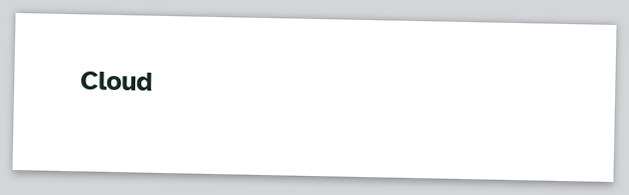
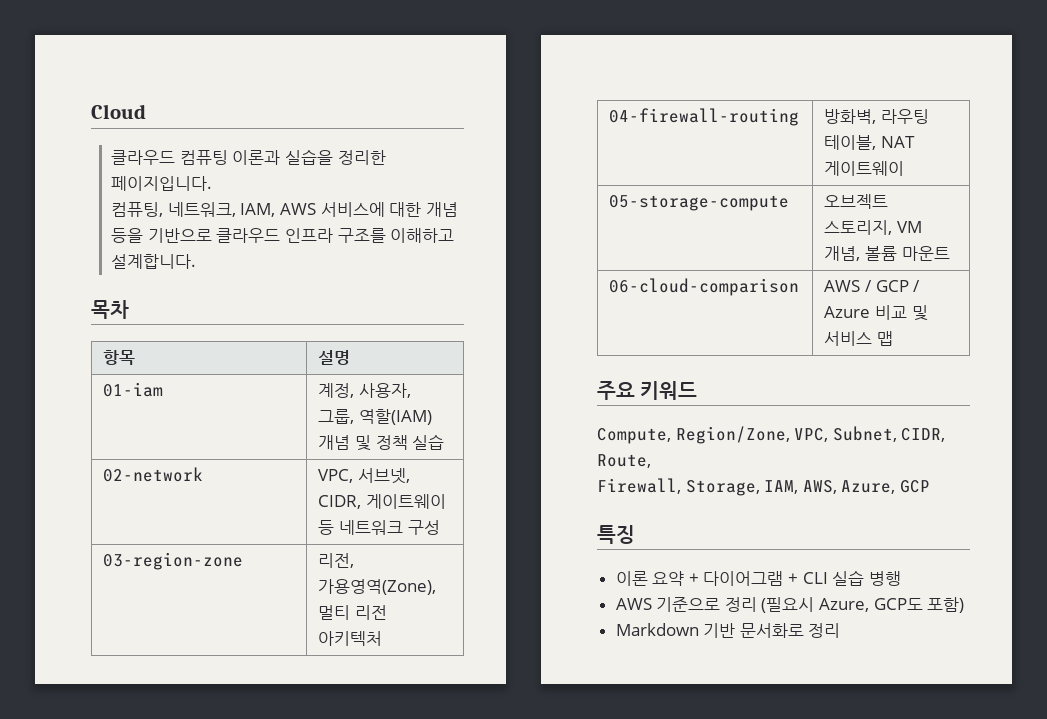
+ 클라우드 컴퓨팅 이론과 실습을 정리한 페이지입니다.
+ 컴퓨팅, 네트워크, IAM, AWS 서비스에 대한 개념 등을 기반으로 클라우드 인프라 구조를 이해하고 설계합니다.
+ 목차
+ 항목 | 설명
+ 01-iam | 계정, 사용자, 그룹, 역할(IAM) 개념 및 정책 실습
+ 02-network | VPC, 서브넷, CIDR, 게이트웨이 등 네트워크 구성
+ 03-region-zone | 리전, 가용영역(Zone), 멀티 리전 아키텍처
+ 04-firewall-routing | 방화벽, 라우팅 테이블, NAT 게이트웨이
+ 05-storage-compute | 오브젝트 스토리지, VM 개념, 볼륨 마운트
+ 06-cloud-comparison | AWS / GCP / Azure 비교 및 서비스 맵
+ 주요 키워드
+ Compute, Region/Zone, VPC, Subnet, CIDR, Route,
+ Firewall, Storage, IAM, AWS, Azure, GCP
+ 특징
+ 이론 요약 + 다이어그램 + CLI 실습 병행
+ AWS 기준으로 정리 (필요시 Azure, GCP도 포함)
+ Markdown 기반 문서화로 정리

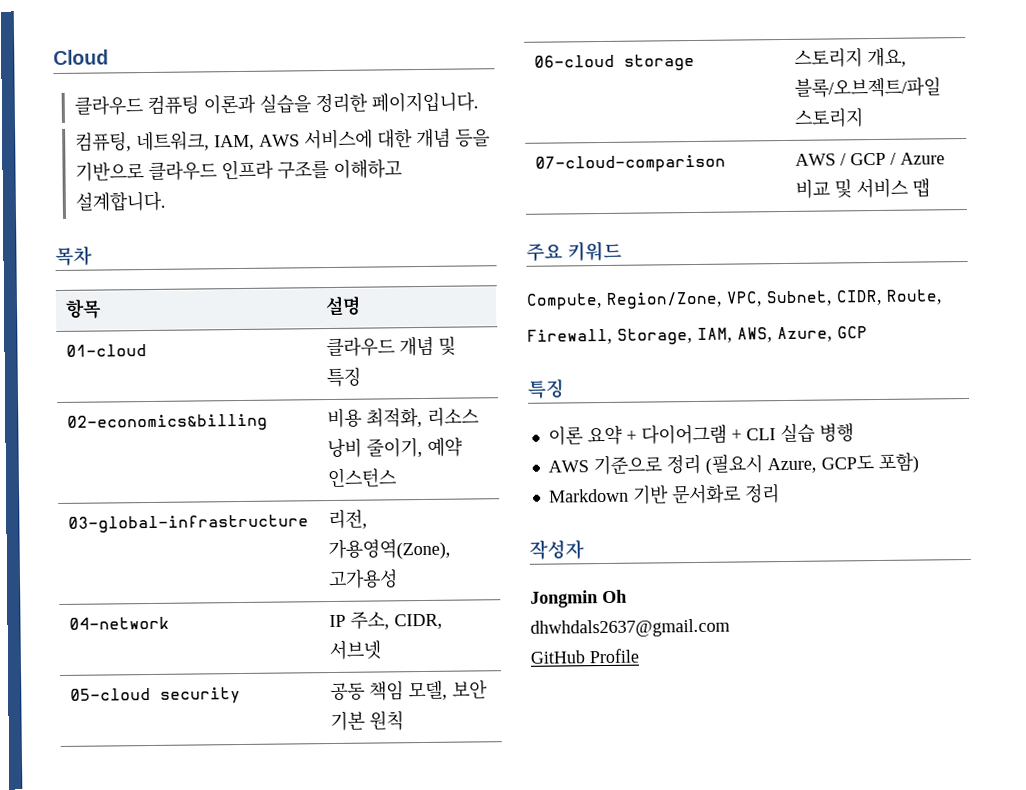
- 01-iam | 계정, 사용자, 그룹, 역할(IAM) 개념 및 정책 실습
- 02-network | VPC, 서브넷, CIDR, 게이트웨이 등 네트워크 구성
- 03-region-zone | 리전, 가용영역(Zone), 멀티 리전 아키텍처
- 04-firewall-routing | 방화벽, 라우팅 테이블, NAT 게이트웨이
- 05-storage-compute | 오브젝트 스토리지, VM 개념, 볼륨 마운트
- 06-cloud-comparison | AWS / GCP / Azure 비교 및 서비스 맵
+ 01-cloud | 클라우드 개념 및 특징
+ 02-economics&billing | 비용 최적화, 리소스 낭비 줄이기, 예약 인스턴스
+ 03-global-infrastructure | 리전, 가용영역(Zone), 고가용성
+ 04-network | IP 주소, CIDR, 서브넷
+ 05-cloud security | 공동 책임 모델, 보안 기본 원칙
+ 06-cloud storage | 스토리지 개요, 블록/오브젝트/파일 스토리지
+ 07-cloud-comparison | AWS / GCP / Azure 비교 및 서비스 맵
+ 작성자
+ Jongmin Oh
+ dhwhdals2637@gmail.com
+ GitHub Profile

